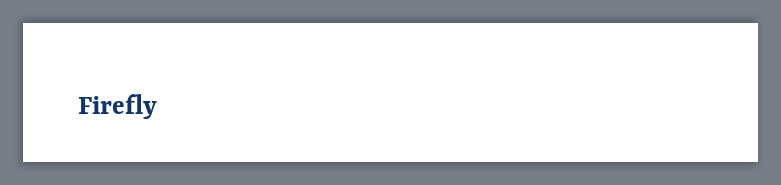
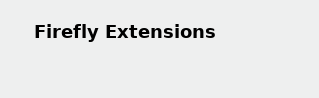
- Firefly
+ Firefly Extensions

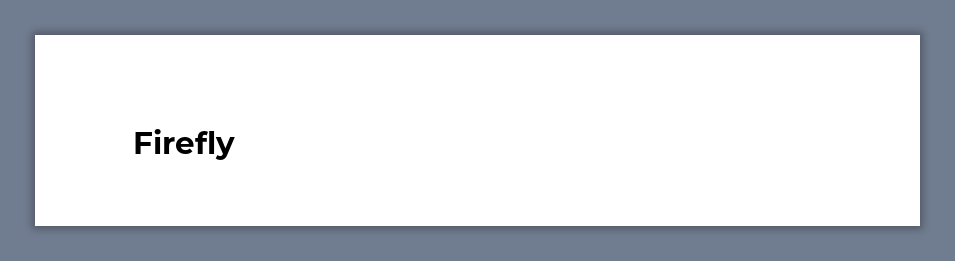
- Firefly Extensions
+ Firefly

